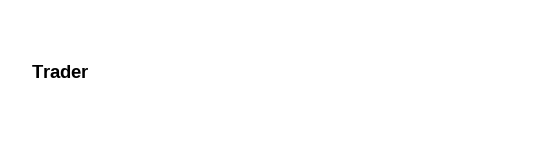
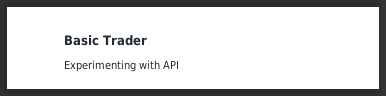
- Trader
+ Basic Trader
+ Experimenting with API

